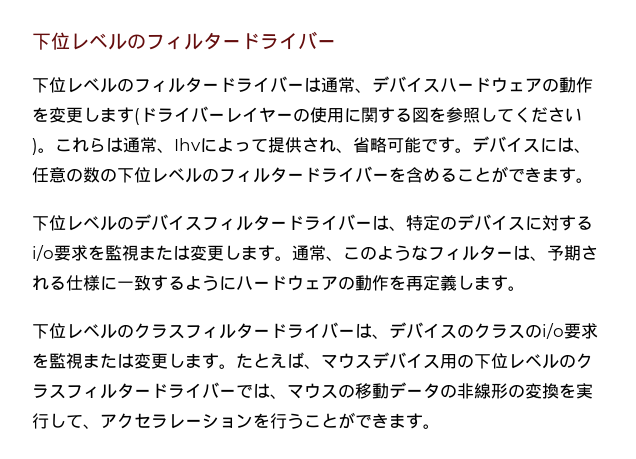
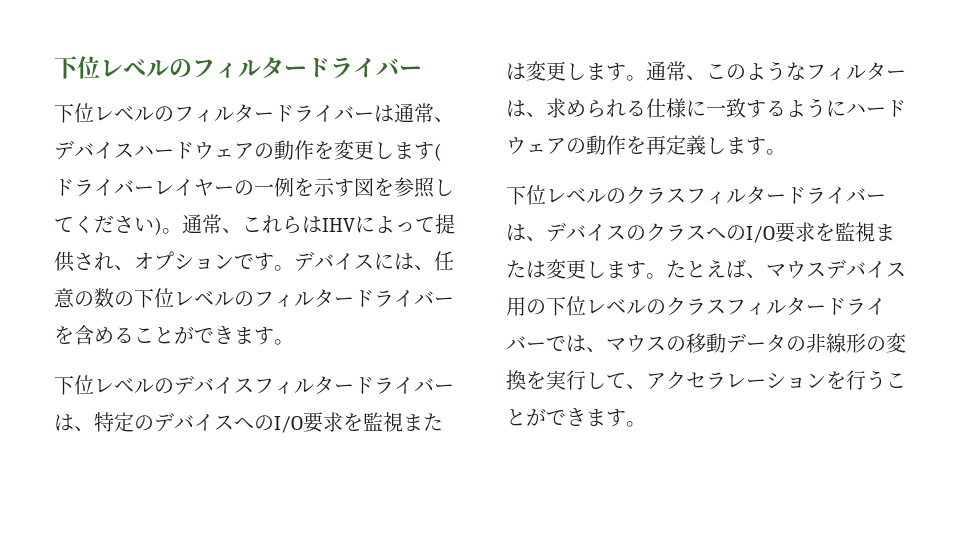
- 下位レベルのフィルタードライバーは通常、デバイスハードウェアの動作を変更します(ドライバーレイヤーの使用に関する図を参照してください)。
+ 下位レベルのフィルタードライバーは通常、デバイスハードウェアの動作を変更します(ドライバーレイヤーの一例を示す図を参照してください)。
- これらは通常、Ihvによって提供され、省略可能です。
+ 通常、これらはIHVによって提供され、オプションです。
- 下位レベルのデバイスフィルタードライバーは、特定のデバイスに対するi/o要求を監視または変更します。
+ 下位レベルのデバイスフィルタードライバーは、特定のデバイスへのI/O要求を監視または変更します。
- 通常、このようなフィルターは、予期される仕様に一致するようにハードウェアの動作を再定義します。
+ 通常、このようなフィルターは、求められる仕様に一致するようにハードウェアの動作を再定義します。
- 下位レベルのクラスフィルタードライバーは、デバイスのクラスのi/o要求を監視または変更します。
+ 下位レベルのクラスフィルタードライバーは、デバイスのクラスへのI/O要求を監視または変更します。

